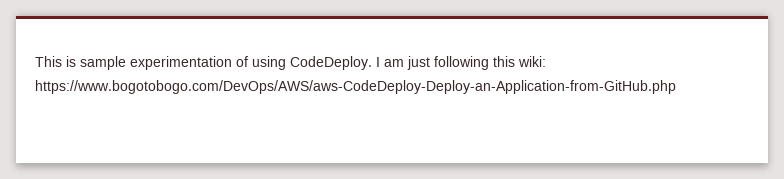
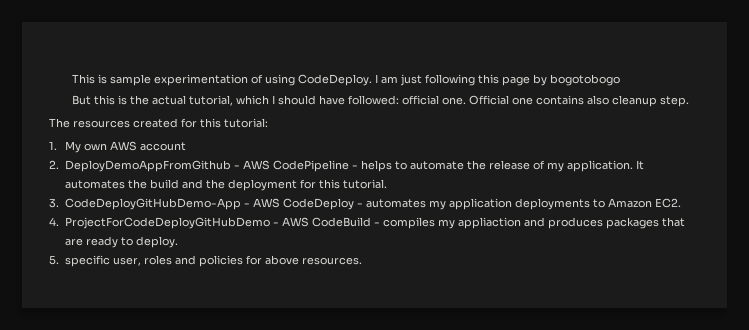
- I am just following this wiki: https://www.bogotobogo.com/DevOps/AWS/aws-CodeDeploy-Deploy-an-Application-from-GitHub.php
+ I am just following this page by bogotobogo
+ But this is the actual tutorial, which I should have followed: official one. Official one contains also cleanup step.
+ The resources created for this tutorial:
+ 1. My own AWS account
+ 2. DeployDemoAppFromGithub - AWS CodePipeline - helps to automate the release of my application. It automates the build and the deployment for this tutorial.
+ 3. CodeDeployGitHubDemo-App - AWS CodeDeploy - automates my application deployments to Amazon EC2.
+ 4. ProjectForCodeDeployGitHubDemo - AWS CodeBuild - compiles my appliaction and produces packages that are ready to deploy.
+ 5. specific user, roles and policies for above resources.

